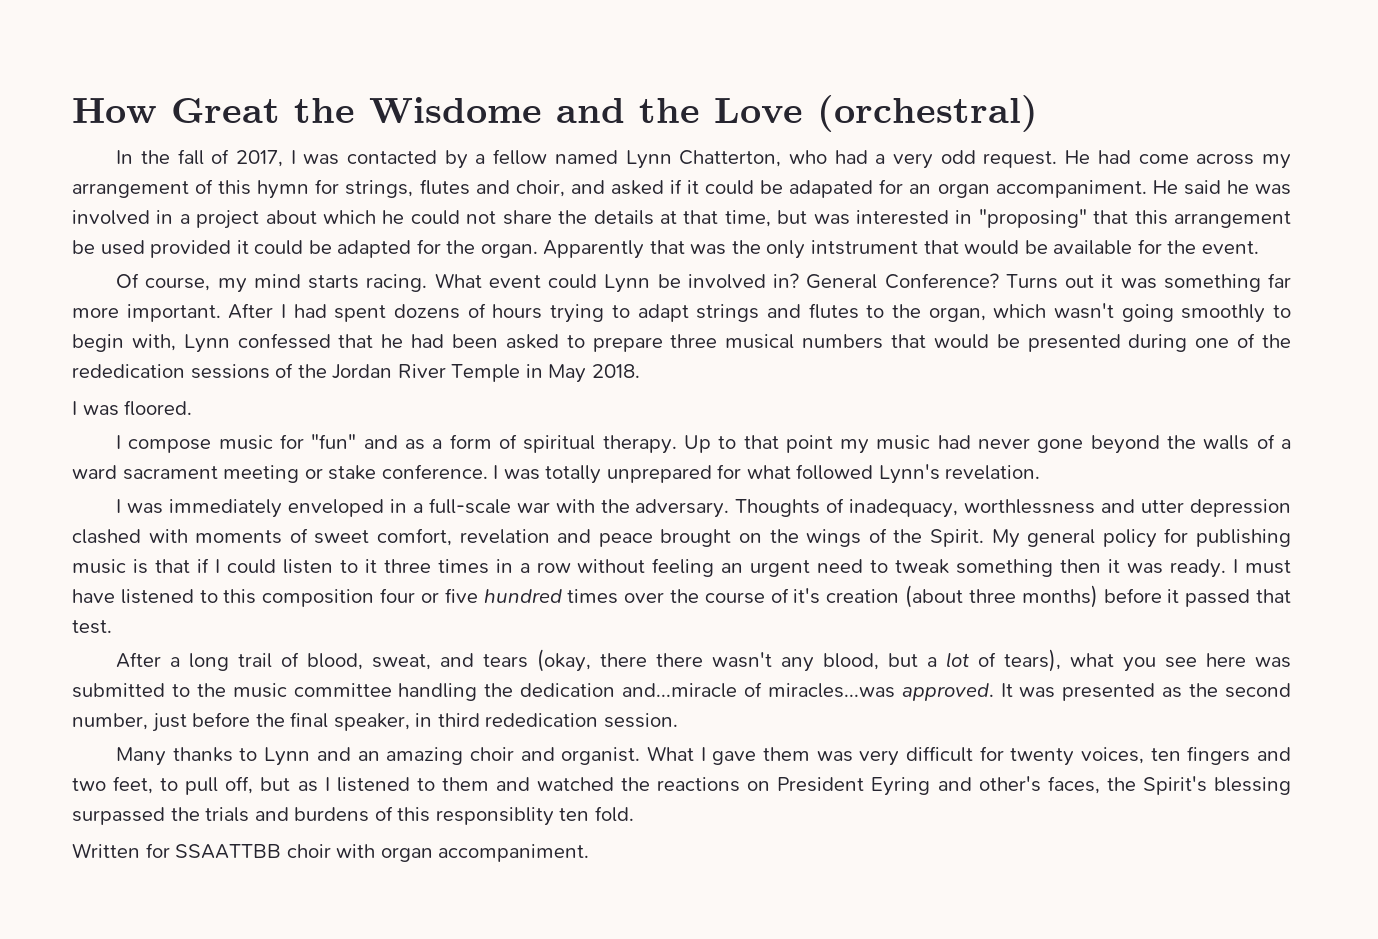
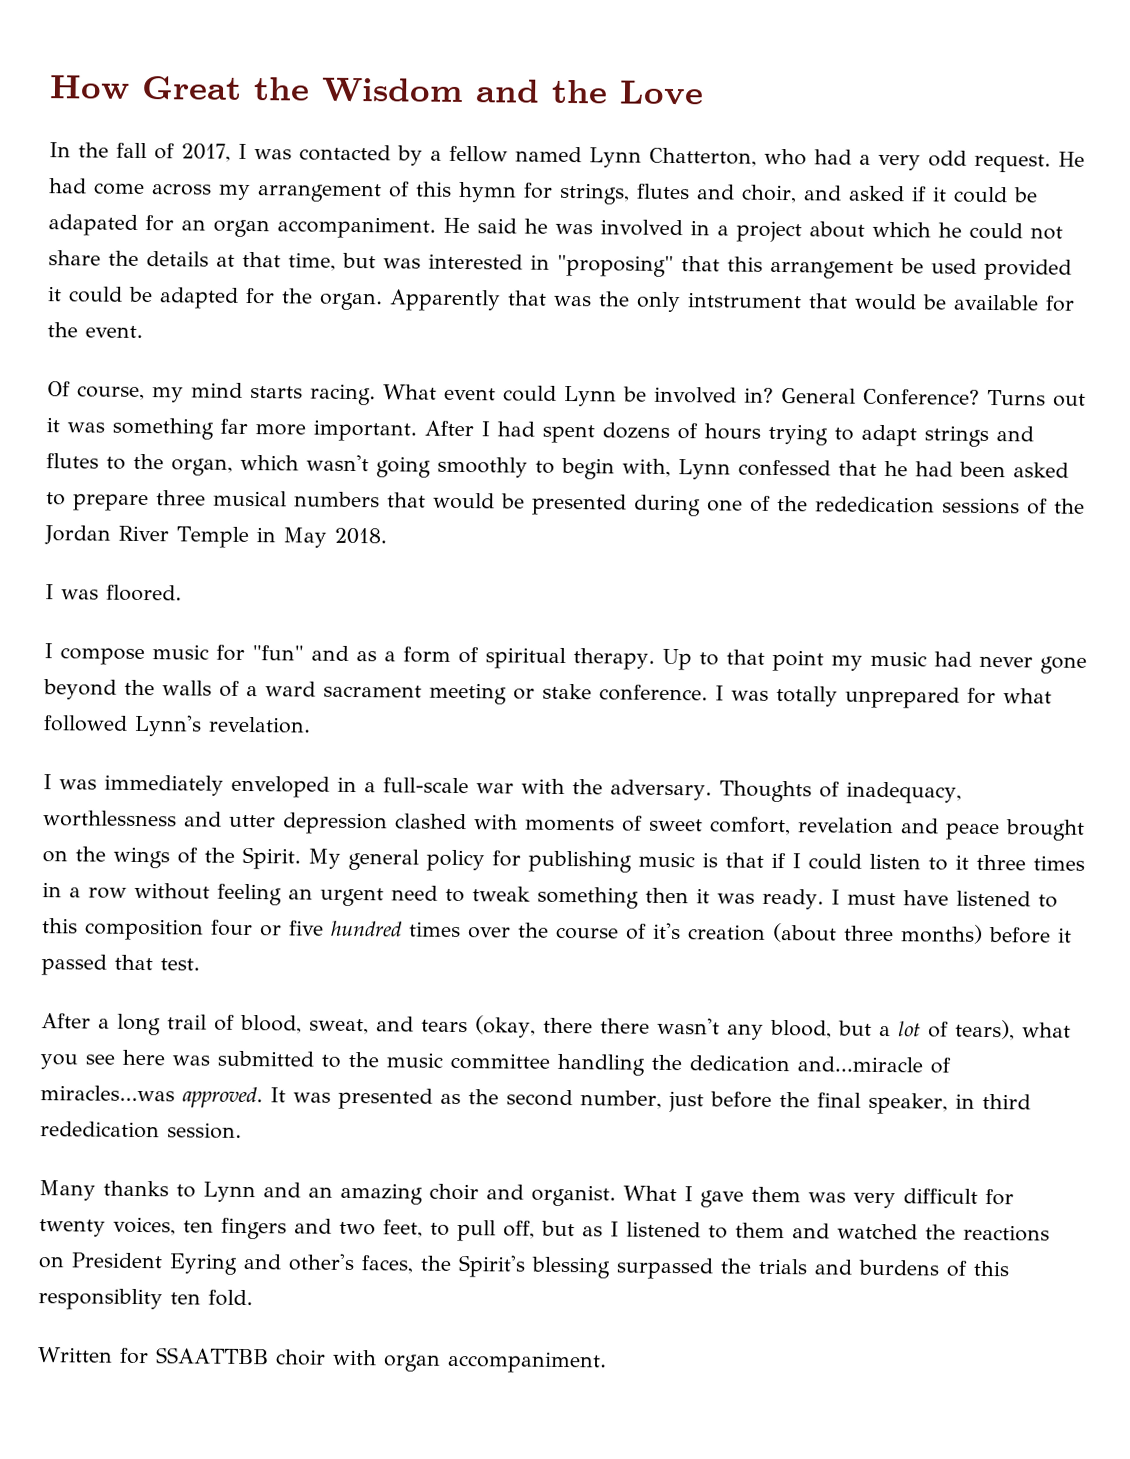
- How Great the Wisdome and the Love (orchestral)
+ How Great the Wisdom and the Love

